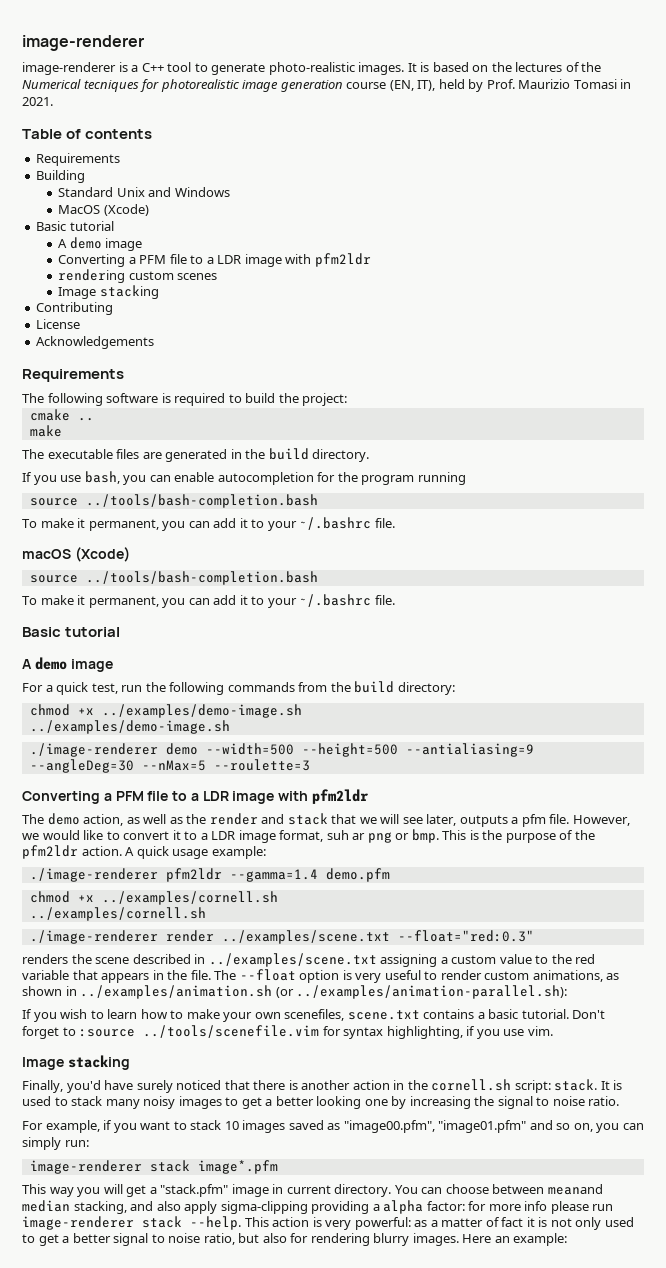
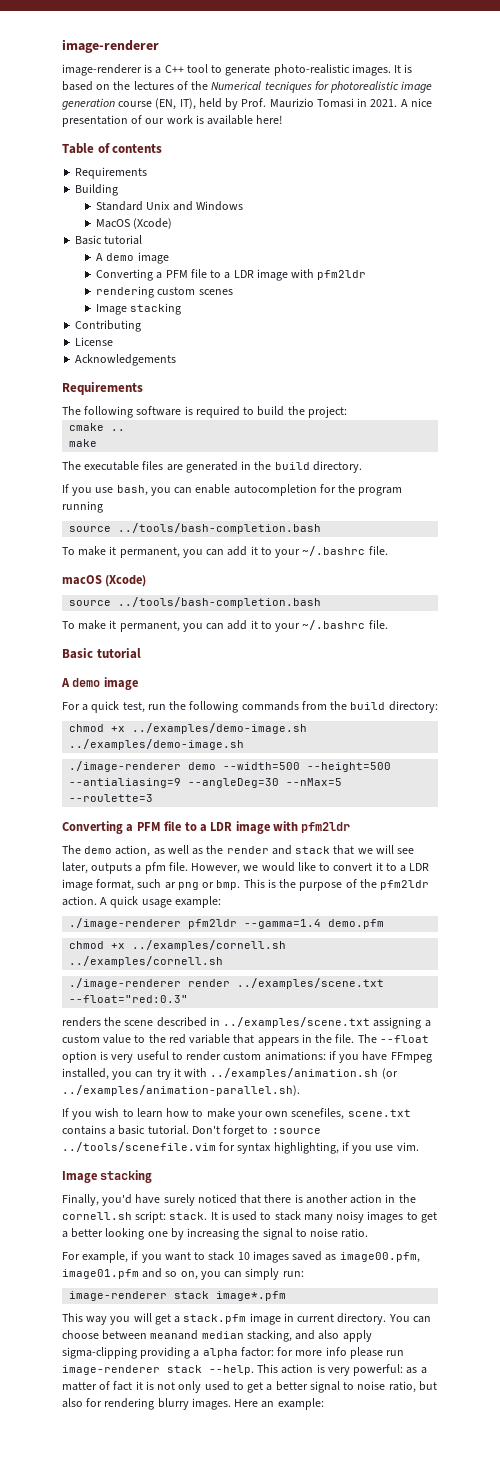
+ A nice presentation of our work is available here!
- However, we would like to convert it to a LDR image format, suh ar png or bmp.
+ However, we would like to convert it to a LDR image format, such ar png or bmp.
- The --float option is very useful to render custom animations, as shown in ../examples/animation.sh (or ../examples/animation-parallel.sh):
+ The --float option is very useful to render custom animations: if you have FFmpeg installed, you can try it with ../examples/animation.sh (or ../examples/animation-parallel.sh).
- For example, if you want to stack 10 images saved as "image00.pfm", "image01.pfm" and so on, you can simply run:
+ For example, if you want to stack 10 images saved as image00.pfm, image01.pfm and so on, you can simply run:
- This way you will get a "stack.pfm" image in current directory.
+ This way you will get a stack.pfm image in current directory.

